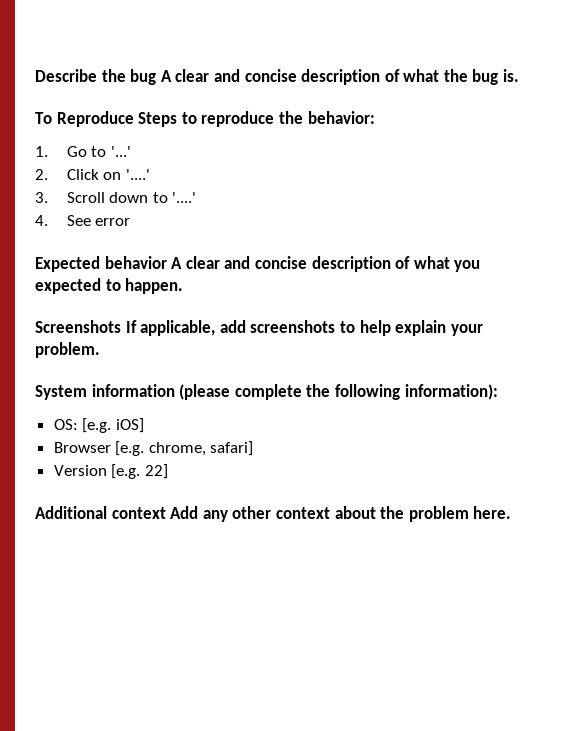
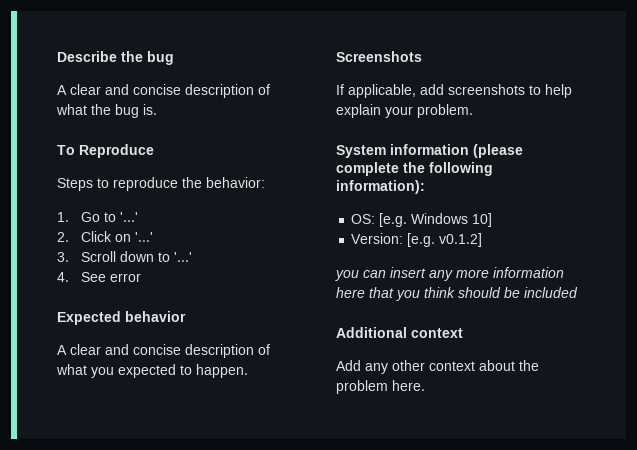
- Describe the bug A clear and concise description of what the bug is.
+ Describe the bug
+ A clear and concise description of what the bug is.
- To Reproduce Steps to reproduce the behavior:
+ To Reproduce
+ Steps to reproduce the behavior:
- 2. Click on '....'
+ 2. Click on '...'
- 3. Scroll down to '....'
+ 3. Scroll down to '...'
- Expected behavior A clear and concise description of what you expected to happen.
+ Expected behavior
+ A clear and concise description of what you expected to happen.
- Screenshots If applicable, add screenshots to help explain your problem.
+ Screenshots
+ If applicable, add screenshots to help explain your problem.
- OS: [e.g. iOS]
- Browser [e.g. chrome, safari]
- Version [e.g. 22]
+ OS: [e.g. Windows 10]
+ Version: [e.g. v0.1.2]
+ you can insert any more information here that you think should be included
- Additional context Add any other context about the problem here.
+ Additional context
+ Add any other context about the problem here.

